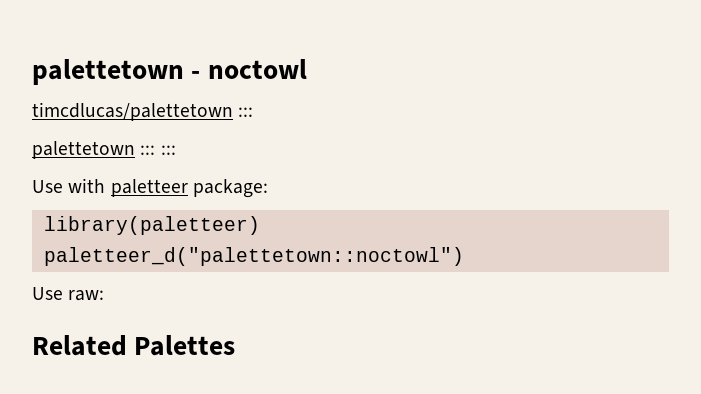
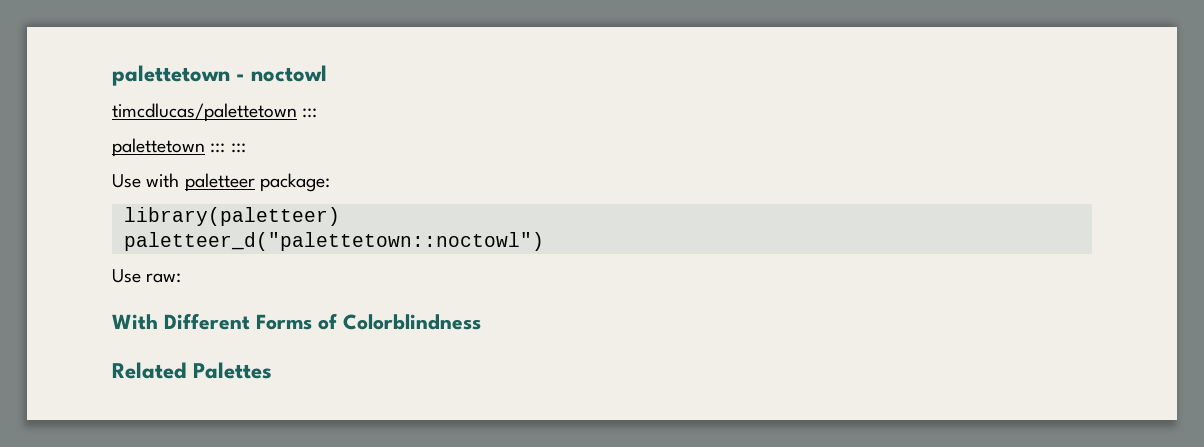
+ With Different Forms of Colorblindness

